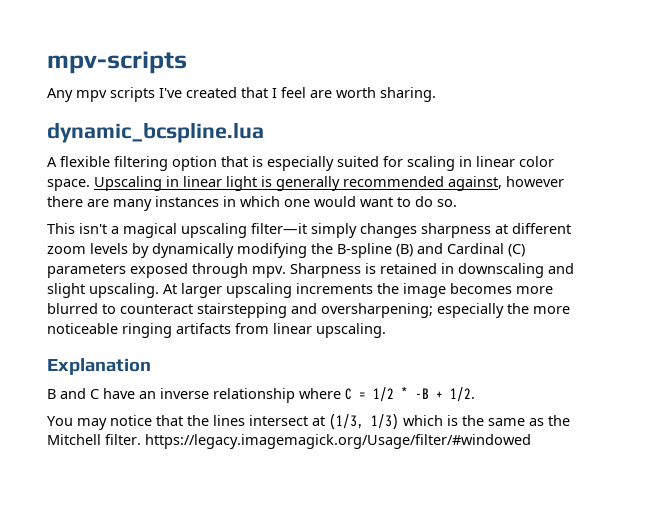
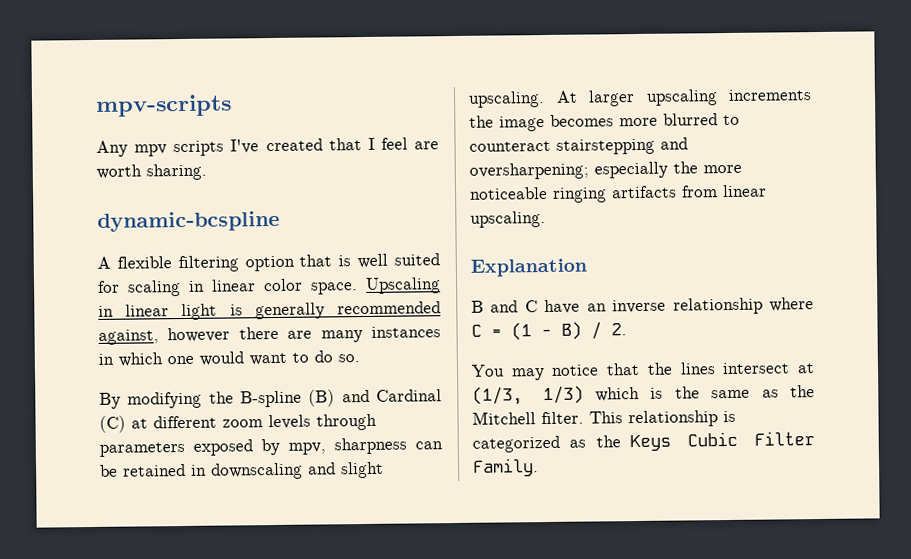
- dynamic_bcspline.lua
+ dynamic-bcspline
- A flexible filtering option that is especially suited for scaling in linear color space.
+ A flexible filtering option that is well suited for scaling in linear color space.
- This isn't a magical upscaling filter—it simply changes sharpness at different zoom levels by dynamically modifying the B-spline (B) and Cardinal (C) parameters exposed through mpv. Sharpness is retained in downscaling and slight upscaling.
+ By modifying the B-spline (B) and Cardinal (C) at different zoom levels through parameters exposed by mpv, sharpness can be retained in downscaling and slight upscaling.
- B and C have an inverse relationship where C = 1/2 * -B + 1/2.
+ B and C have an inverse relationship where C = (1 - B) / 2.
- You may notice that the lines intersect at (1/3, 1/3) which is the same as the Mitchell filter. https://legacy.imagemagick.org/Usage/filter/#windowed
+ You may notice that the lines intersect at (1/3, 1/3) which is the same as the Mitchell filter. This relationship is categorized as the Keys Cubic Filter Family.

